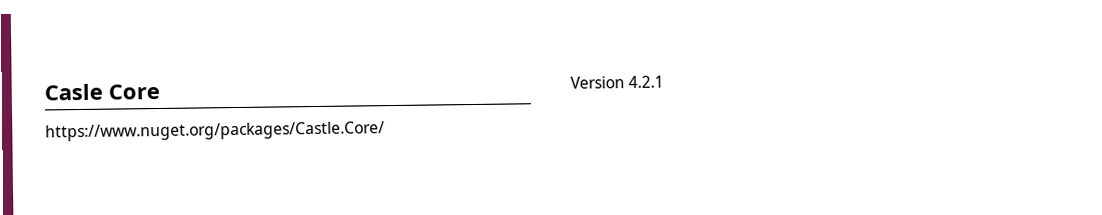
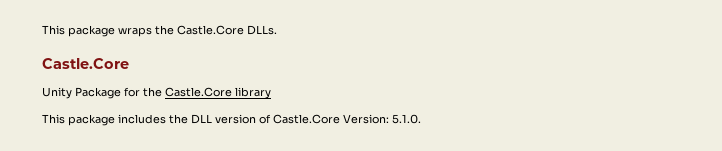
- Casle Core
- https://www.nuget.org/packages/Castle.Core/
- Version 4.2.1
+ This package wraps the Castle.Core DLLs.
+ Castle.Core
+ Unity Package for the Castle.Core library
+ This package includes the DLL version of Castle.Core Version: 5.1.0.

